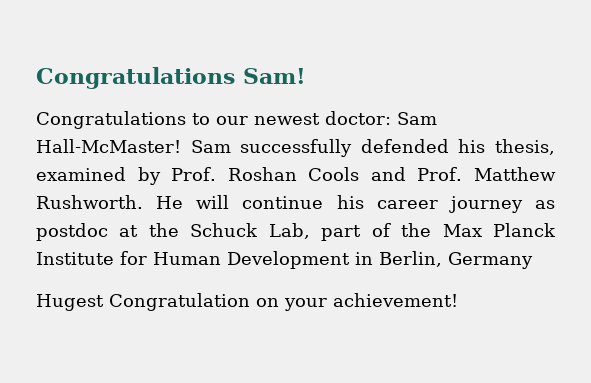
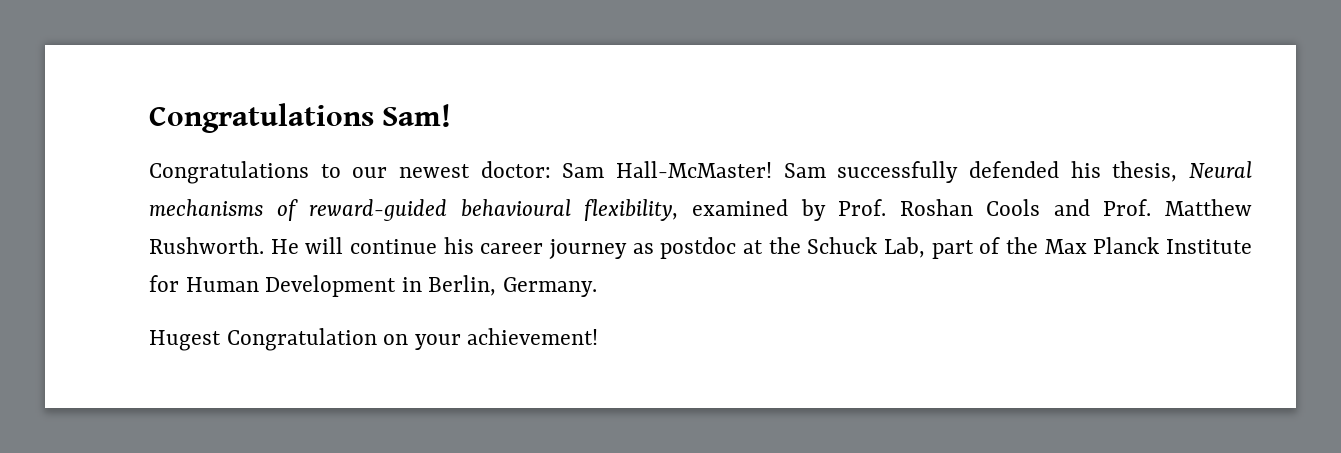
- Sam successfully defended his thesis, examined by Prof. Roshan Cools and Prof. Matthew Rushworth.
+ Sam successfully defended his thesis, Neural mechanisms of reward-guided behavioural flexibility, examined by Prof. Roshan Cools and Prof. Matthew Rushworth.
- He will continue his career journey as postdoc at the Schuck Lab, part of the Max Planck Institute for Human Development in Berlin, Germany
+ He will continue his career journey as postdoc at the Schuck Lab, part of the Max Planck Institute for Human Development in Berlin, Germany.

